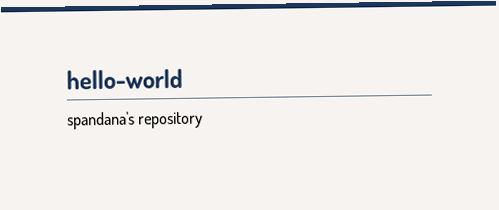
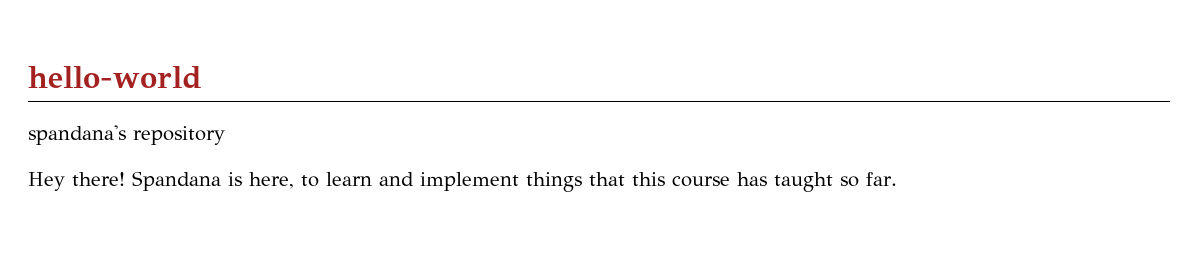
+ Hey there! Spandana is here, to learn and implement things that this course has taught so far.

